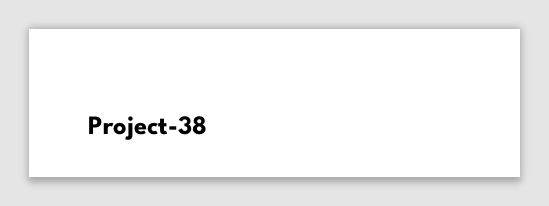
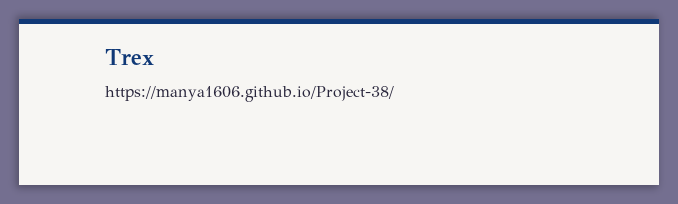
- Project-38
+ Trex
+ https://manya1606.github.io/Project-38/

